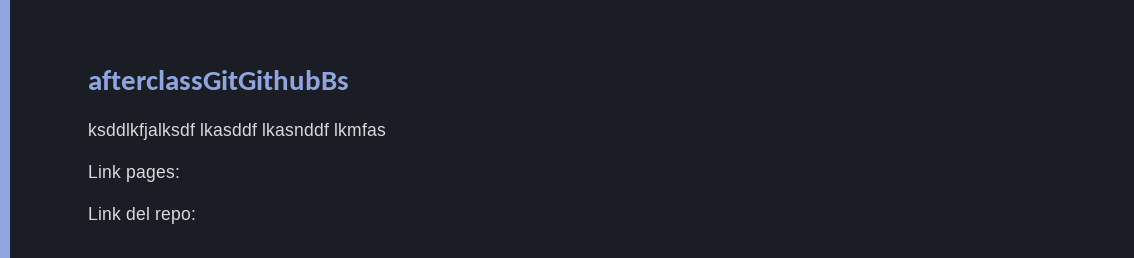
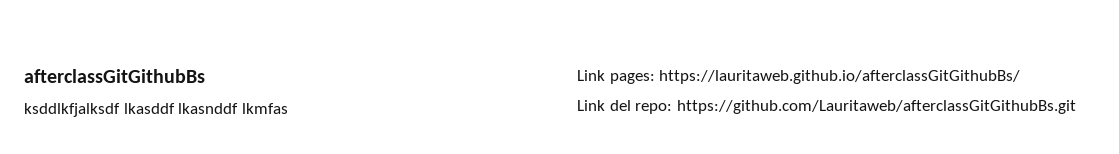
- Link pages:
+ Link pages: https://lauritaweb.github.io/afterclassGitGithubBs/
- Link del repo:
+ Link del repo: https://github.com/Lauritaweb/afterclassGitGithubBs.git

